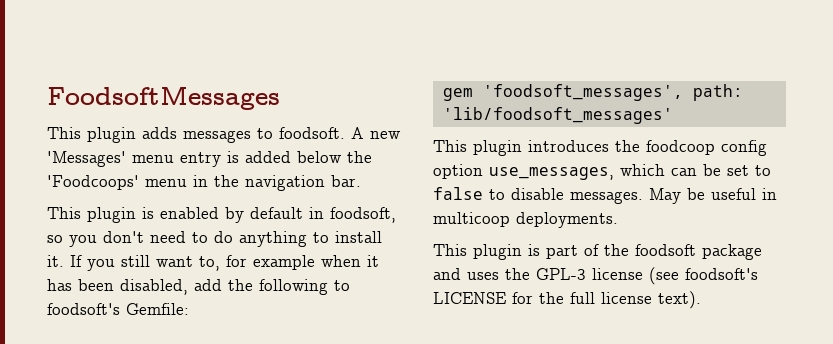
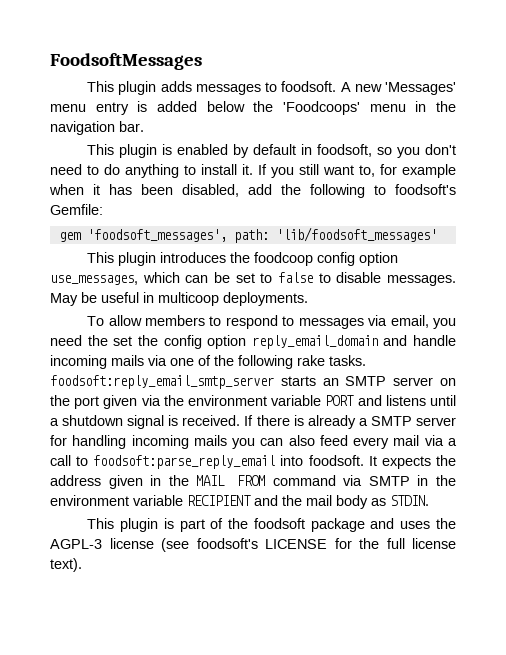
+ To allow members to respond to messages via email, you need the set the config option reply_email_domain and handle incoming mails via one of the following rake tasks. foodsoft:reply_email_smtp_server starts an SMTP server on the port given via the environment variable PORT and listens until a shutdown signal is received. If there is already a SMTP server for handling incoming mails you can also feed every mail via a call to foodsoft:parse_reply_email into foodsoft. It expects the address given in the MAIL FROM command via SMTP in the environment variable RECIPIENT and the mail body as STDIN.
- This plugin is part of the foodsoft package and uses the GPL-3 license (see foodsoft's LICENSE for the full license text).
+ This plugin is part of the foodsoft package and uses the AGPL-3 license (see foodsoft's LICENSE for the full license text).

